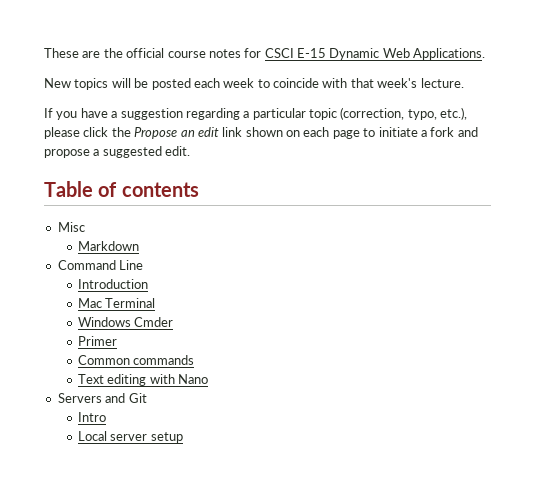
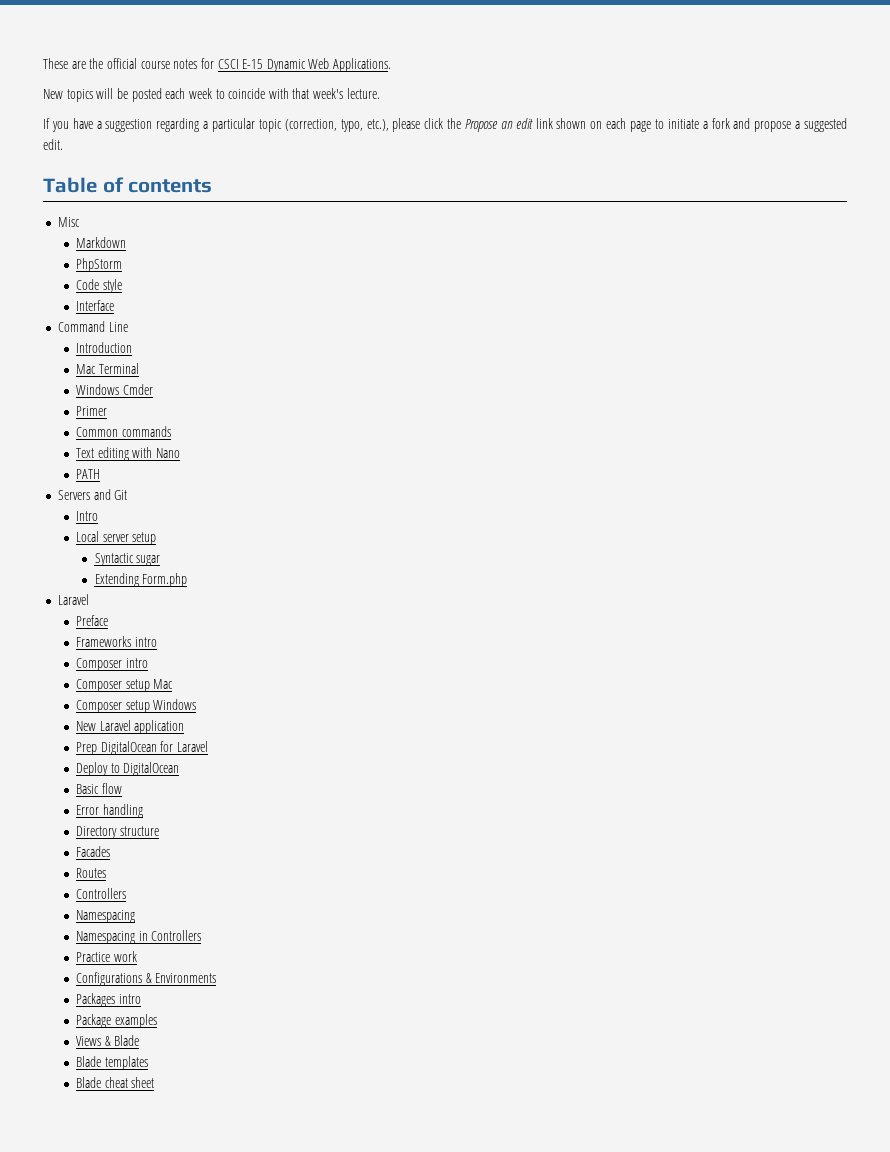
+ PhpStorm
+ Code style
+ Interface
+ PATH
+ Syntactic sugar
+ Extending Form.php
+ Laravel
+ Preface
+ Frameworks intro
+ Composer intro
+ Composer setup Mac
+ Composer setup Windows
+ New Laravel application
+ Prep DigitalOcean for Laravel
+ Deploy to DigitalOcean
+ Basic flow
+ Error handling
+ Directory structure
+ Facades
+ Routes
+ Controllers
+ Namespacing
+ Namespacing in Controllers
+ Practice work
+ Configurations & Environments
+ Packages intro
+ Package examples
+ Views & Blade
+ Blade templates
+ Blade cheat sheet

